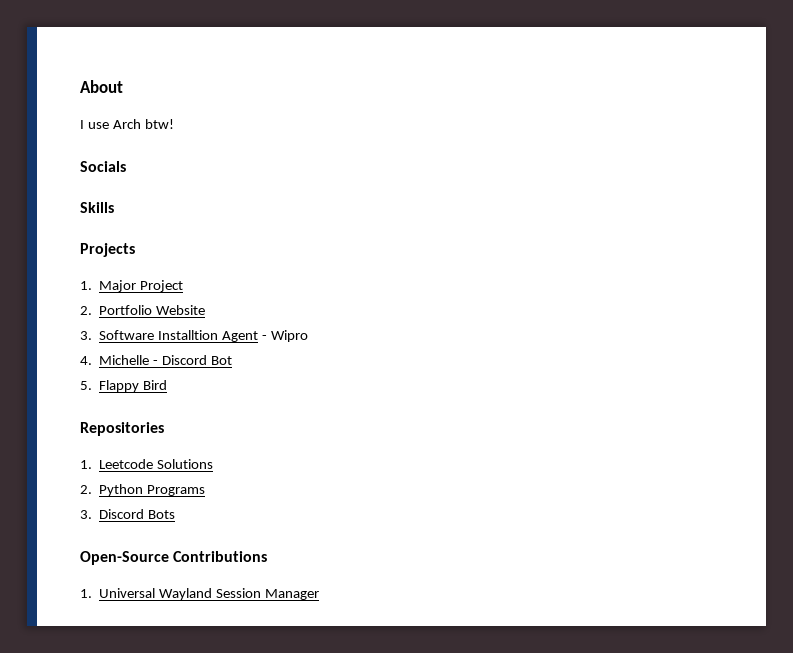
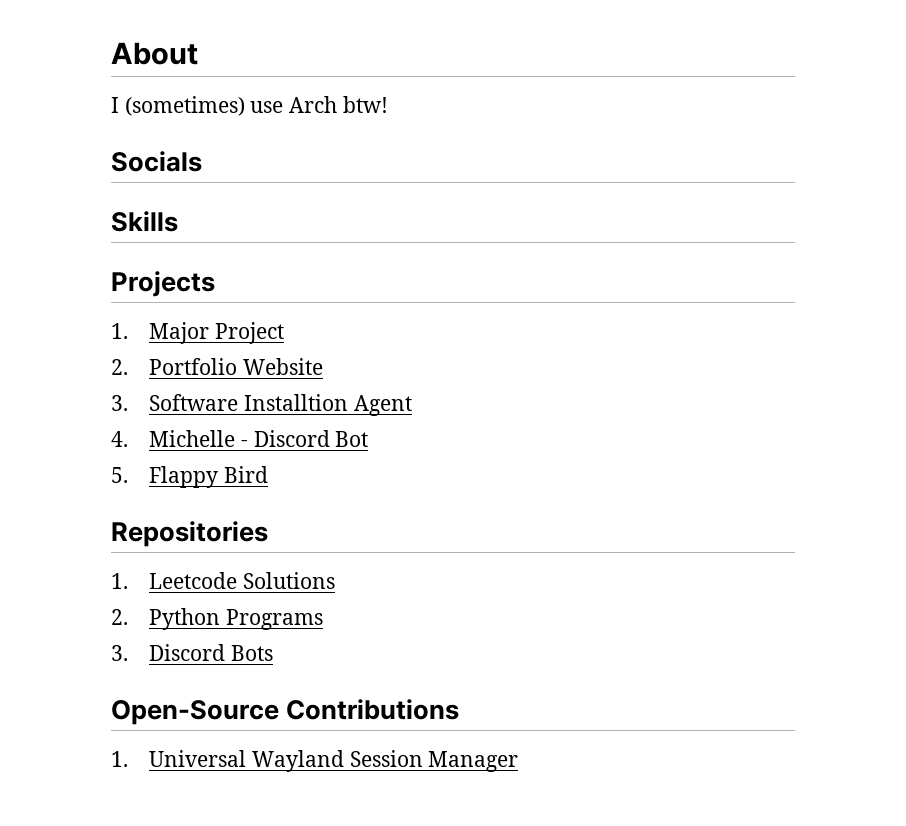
- I use Arch btw!
+ I (sometimes) use Arch btw!
- 3. Software Installtion Agent - Wipro
+ 3. Software Installtion Agent

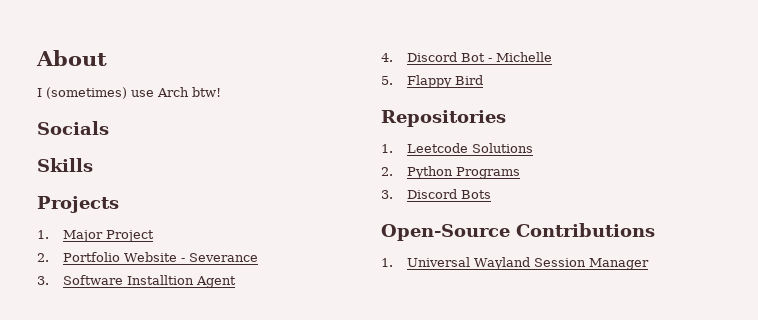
- 2. Portfolio Website
+ 2. Portfolio Website - Severance
- 4. Michelle - Discord Bot
+ 4. Discord Bot - Michelle

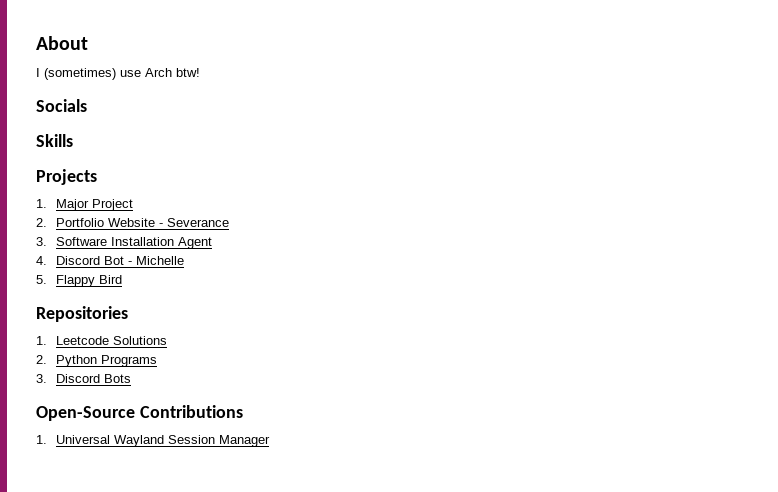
- 3. Software Installtion Agent
+ 3. Software Installation Agent

